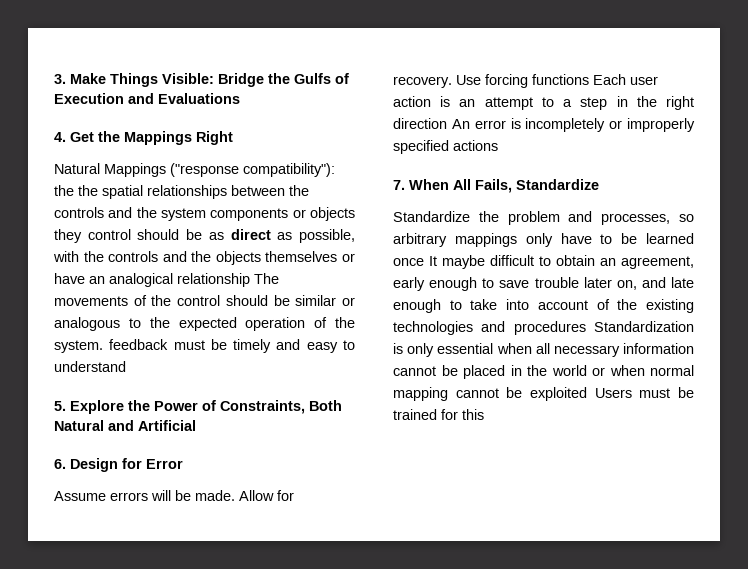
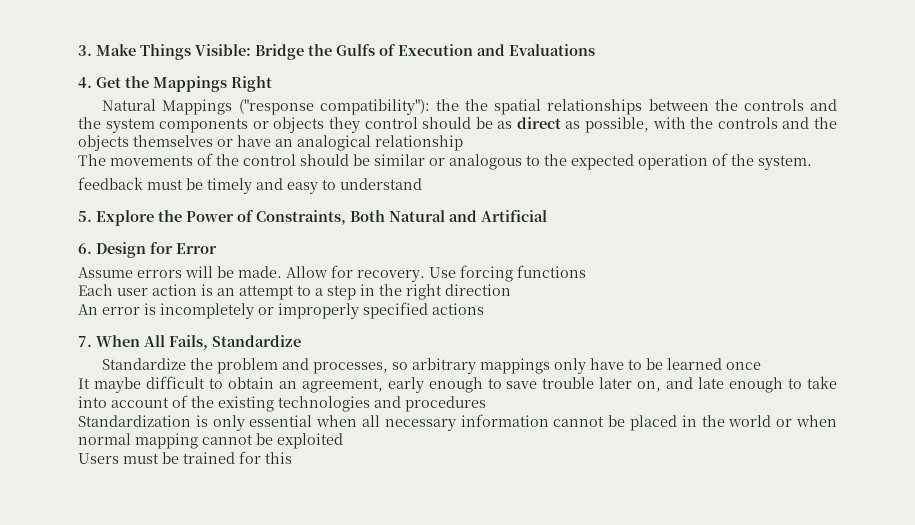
- the the spatial relationships between the controls and the system components or objects they control should be as direct as possible, with the controls and the objects themselves or have an analogical relationship The movements of the control should be similar or analogous to the expected operation of the system. feedback must be timely and easy to understand
+ the the spatial relationships between the controls and the system components or objects they control should be as direct as possible, with the controls and the objects themselves or have an analogical relationship
+ The movements of the control should be similar or analogous to the expected operation of the system.
+ feedback must be timely and easy to understand
- Use forcing functions Each user action is an attempt to a step in the right direction An error is incompletely or improperly specified actions
+ Use forcing functions
+ Each user action is an attempt to a step in the right direction
+ An error is incompletely or improperly specified actions
- Standardize the problem and processes, so arbitrary mappings only have to be learned once It maybe difficult to obtain an agreement, early enough to save trouble later on, and late enough to take into account of the existing technologies and procedures Standardization is only essential when all necessary information cannot be placed in the world or when normal mapping cannot be exploited Users must be trained for this
+ Standardize the problem and processes, so arbitrary mappings only have to be learned once
+ It maybe difficult to obtain an agreement, early enough to save trouble later on, and late enough to take into account of the existing technologies and procedures
+ Standardization is only essential when all necessary information cannot be placed in the world or when normal mapping cannot be exploited
+ Users must be trained for this

